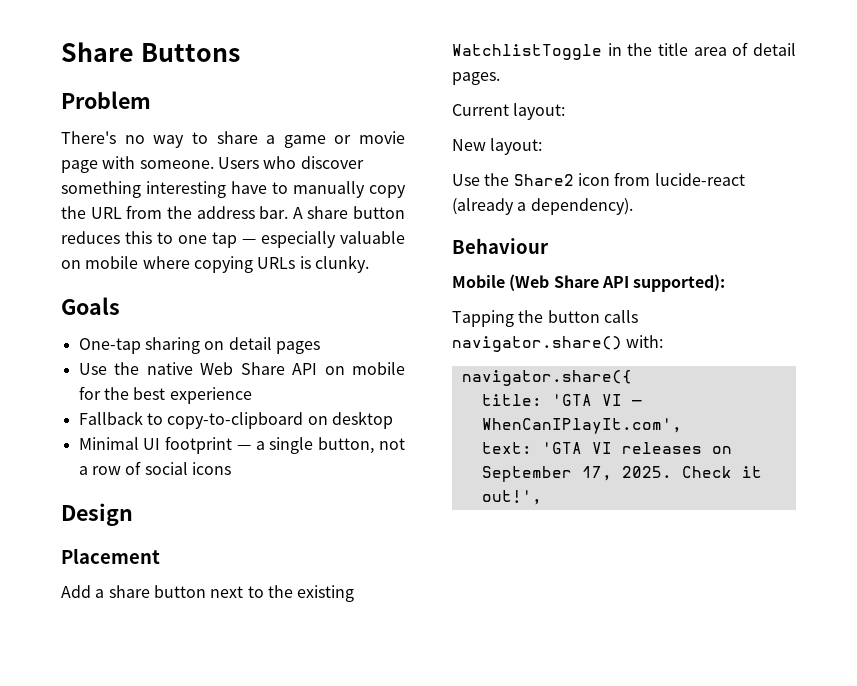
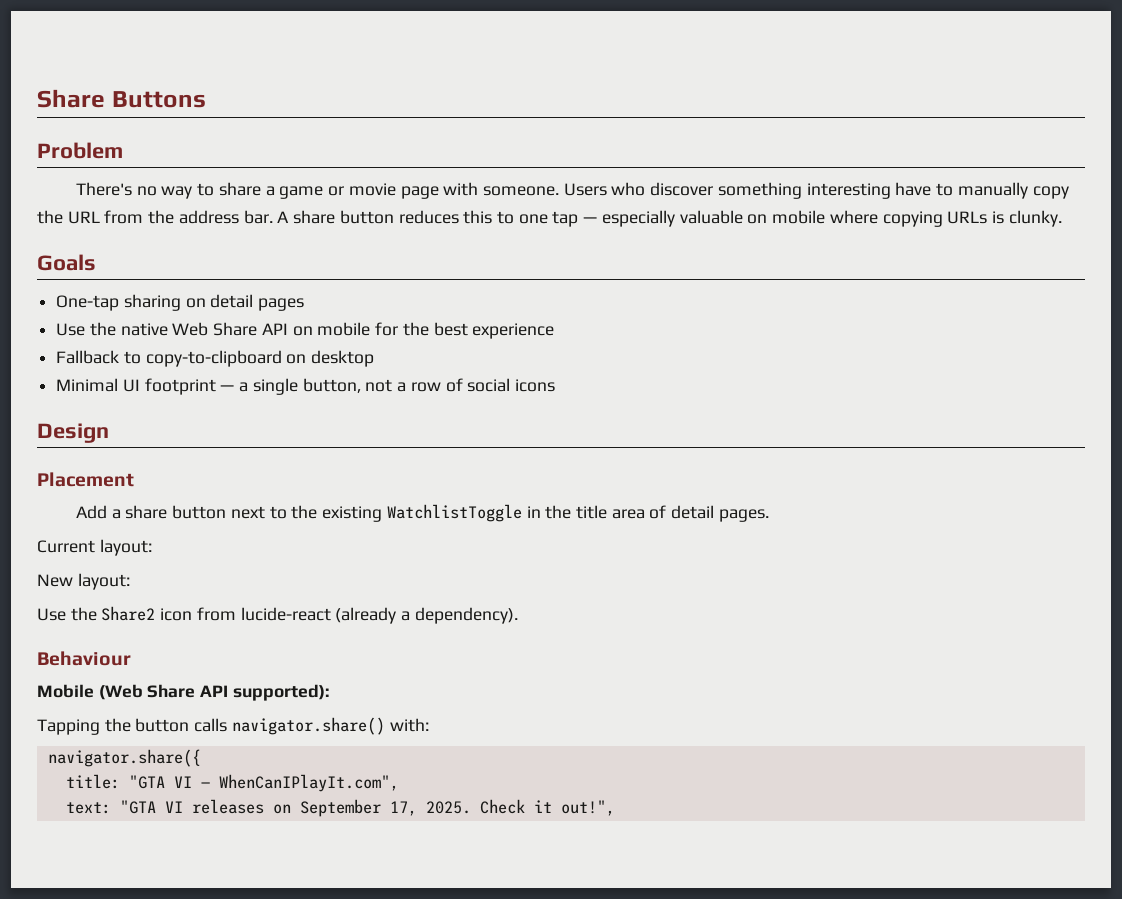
- title: 'GTA VI — WhenCanIPlayIt.com',
+ title: "GTA VI — WhenCanIPlayIt.com",
- text: 'GTA VI releases on September 17, 2025.
+ text: "GTA VI releases on September 17, 2025.
- Check it out!',
+ Check it out!",

